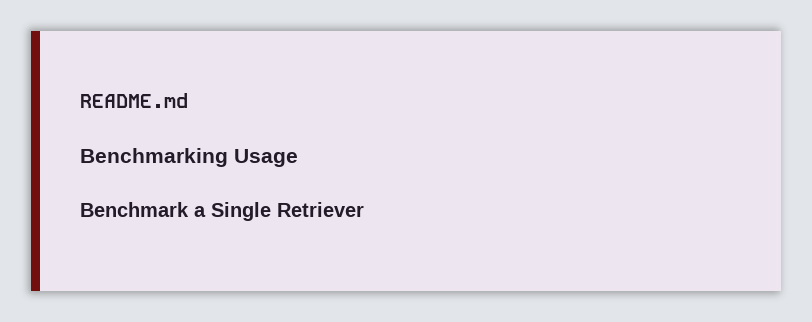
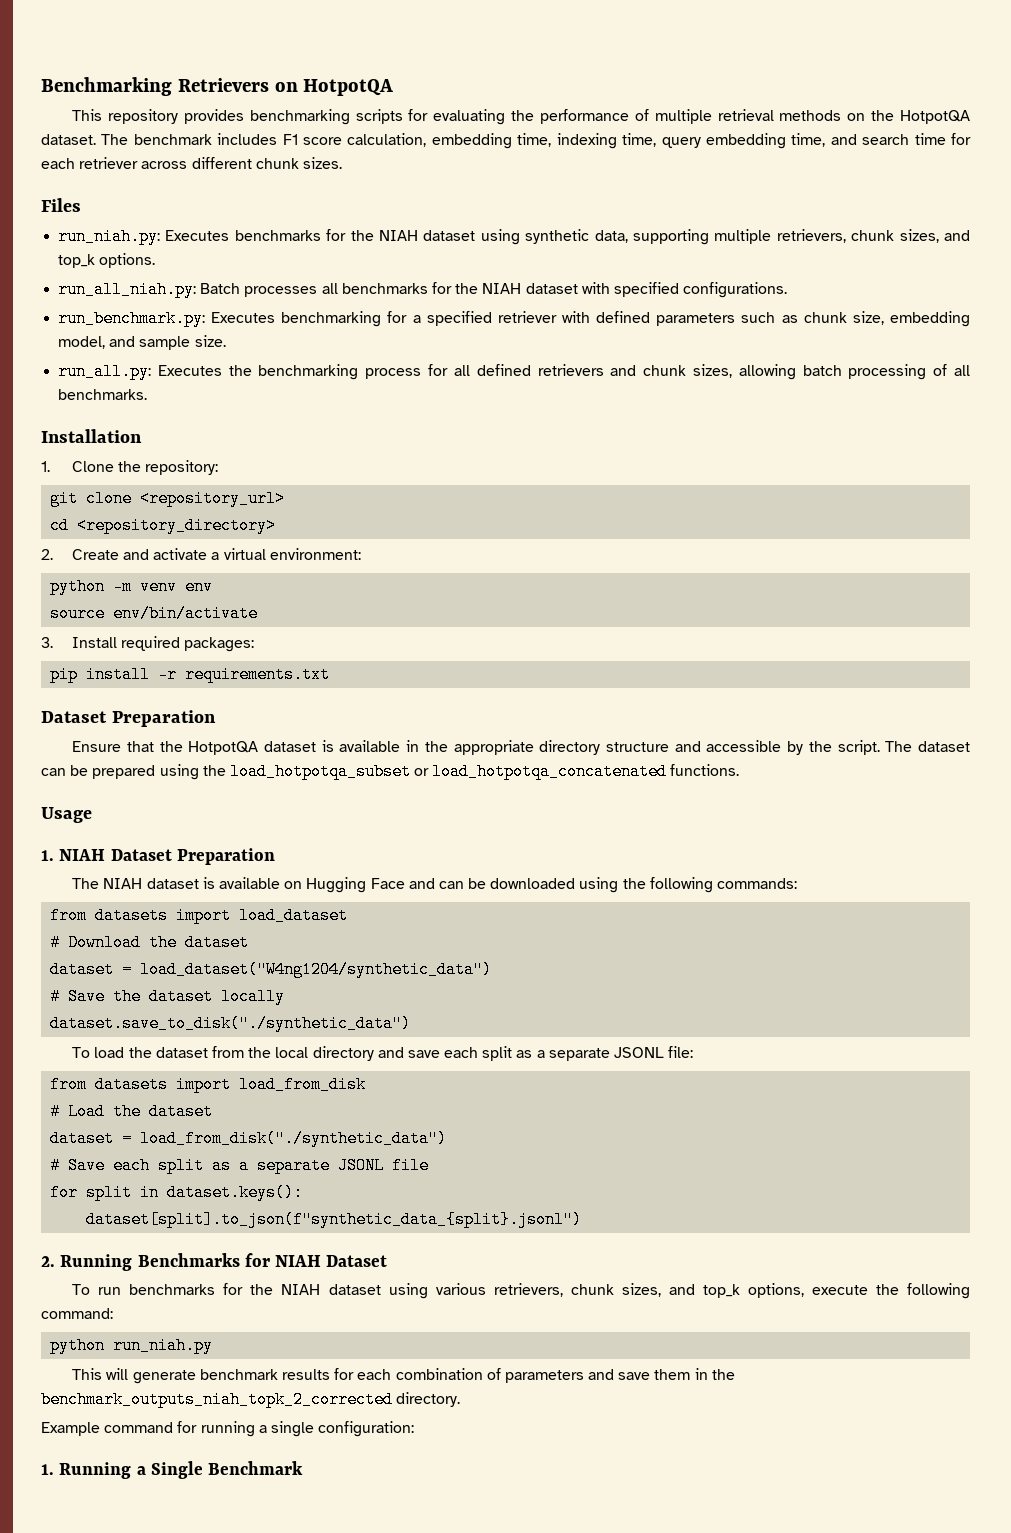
- README.md
- Benchmarking Usage
- Benchmark a Single Retriever
+ Benchmarking Retrievers on HotpotQA
+ This repository provides benchmarking scripts for evaluating the performance of multiple retrieval methods on the HotpotQA dataset. The benchmark includes F1 score calculation, embedding time, indexing time, query embedding time, and search time for each retriever across different chunk sizes.
+ Files
+ run_niah.py: Executes benchmarks for the NIAH dataset using synthetic data, supporting multiple retrievers, chunk sizes, and top_k options.
+ run_all_niah.py: Batch processes all benchmarks for the NIAH dataset with specified configurations.
+ run_benchmark.py: Executes benchmarking for a specified retriever with defined parameters such as chunk size, embedding model, and sample size.
+ run_all.py: Executes the benchmarking process for all defined retrievers and chunk sizes, allowing batch processing of all benchmarks.
+ Installation
+ 1. Clone the repository:
+ git clone <repository_url>
+ cd <repository_directory>
+ 2. Create and activate a virtual environment:
+ python -m venv env
+ source env/bin/activate
+ 3. Install required packages:
+ pip install -r requirements.txt
+ Dataset Preparation
+ Ensure that the HotpotQA dataset is available in the appropriate directory structure and accessible by the script. The dataset can be prepared using the load_hotpotqa_subset or load_hotpotqa_concatenated functions.
+ Usage
+ 1. NIAH Dataset Preparation
+ The NIAH dataset is available on Hugging Face and can be downloaded using the following commands:
+ from datasets import load_dataset
+ # Download the dataset
+ dataset = load_dataset("W4ng1204/synthetic_data")
+ # Save the dataset locally
+ dataset.save_to_disk("./synthetic_data")
+ To load the dataset from the local directory and save each split as a separate JSONL file:
+ from datasets import load_from_disk
+ # Load the dataset
+ dataset = load_from_disk("./synthetic_data")
+ # Save each split as a separate JSONL file
+ for split in dataset.keys():
+ dataset[split].to_json(f"synthetic_data_{split}.jsonl")
+ 2. Running Benchmarks for NIAH Dataset
+ To run benchmarks for the NIAH dataset using various retrievers, chunk sizes, and top_k options, execute the following command:
+ python run_niah.py
+ This will generate benchmark results for each combination of parameters and save them in the benchmark_outputs_niah_topk_2_corrected directory.
+ Example command for running a single configuration:
+ 1. Running a Single Benchmark

